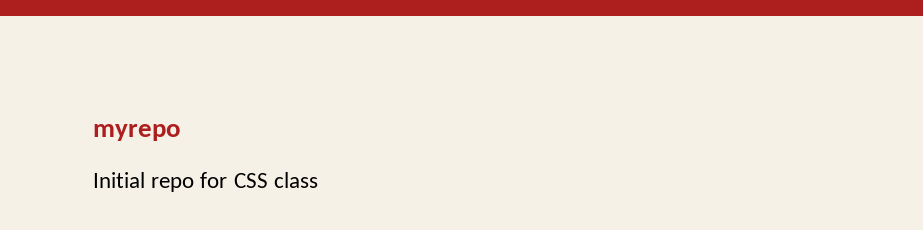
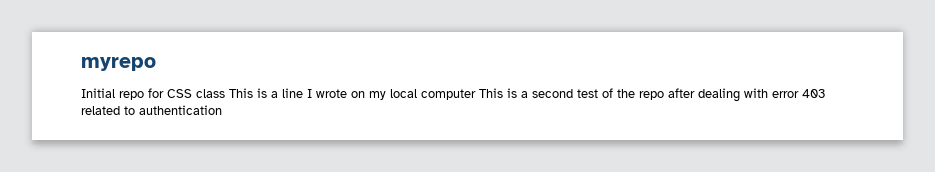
- Initial repo for CSS class
+ Initial repo for CSS class This is a line I wrote on my local computer This is a second test of the repo after dealing with error 403 related to authentication

